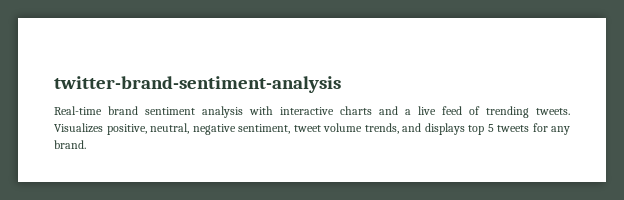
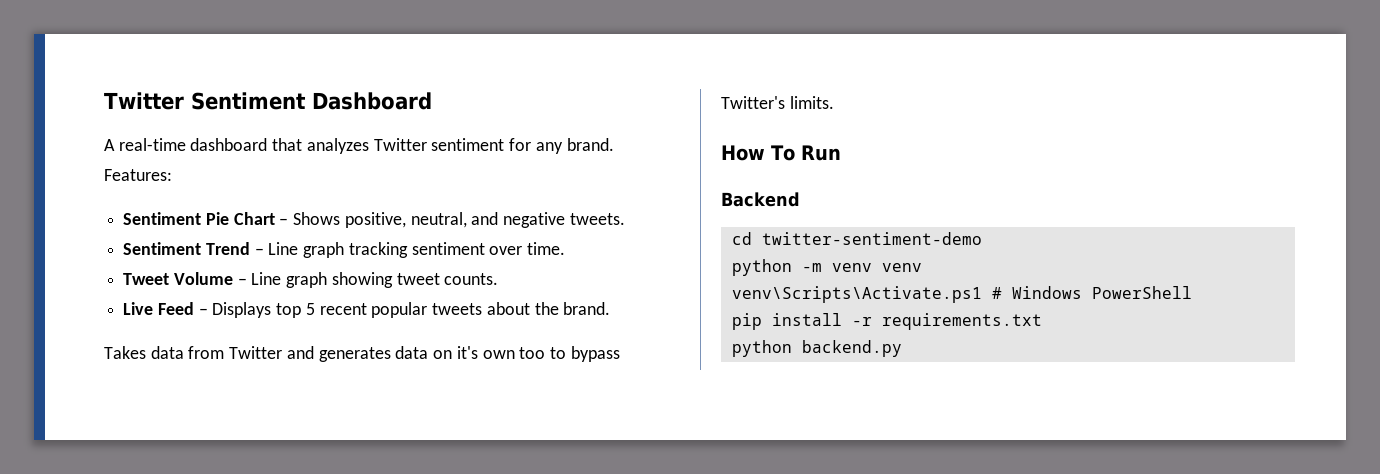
- twitter-brand-sentiment-analysis
- Real-time brand sentiment analysis with interactive charts and a live feed of trending tweets. Visualizes positive, neutral, negative sentiment, tweet volume trends, and displays top 5 tweets for any brand.
+ Twitter Sentiment Dashboard
+ A real-time dashboard that analyzes Twitter sentiment for any brand. Features:
+ Sentiment Pie Chart – Shows positive, neutral, and negative tweets.
+ Sentiment Trend – Line graph tracking sentiment over time.
+ Tweet Volume – Line graph showing tweet counts.
+ Live Feed – Displays top 5 recent popular tweets about the brand.
+ Takes data from Twitter and generates data on it's own too to bypass Twitter's limits.
+ How To Run
+ Backend
+ cd twitter-sentiment-demo
+ python -m venv venv
+ venv\Scripts\Activate.ps1 # Windows PowerShell
+ pip install -r requirements.txt
+ python backend.py

